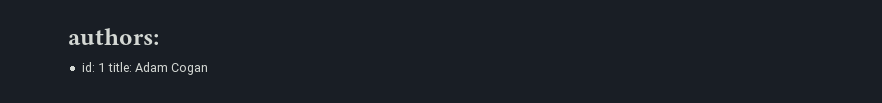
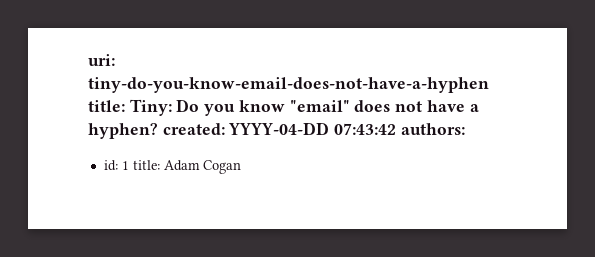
- authors:
+ uri: tiny-do-you-know-email-does-not-have-a-hyphen title: Tiny: Do you know "email" does not have a hyphen? created: YYYY-04-DD 07:43:42 authors:

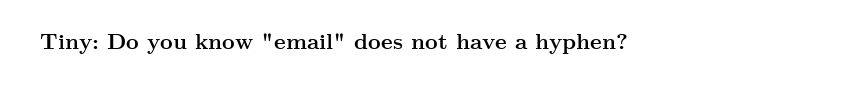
- uri: tiny-do-you-know-email-does-not-have-a-hyphen title: Tiny: Do you know "email" does not have a hyphen? created: YYYY-04-DD 07:43:42 authors:
- id: 1 title: Adam Cogan
+ Tiny: Do you know "email" does not have a hyphen?

